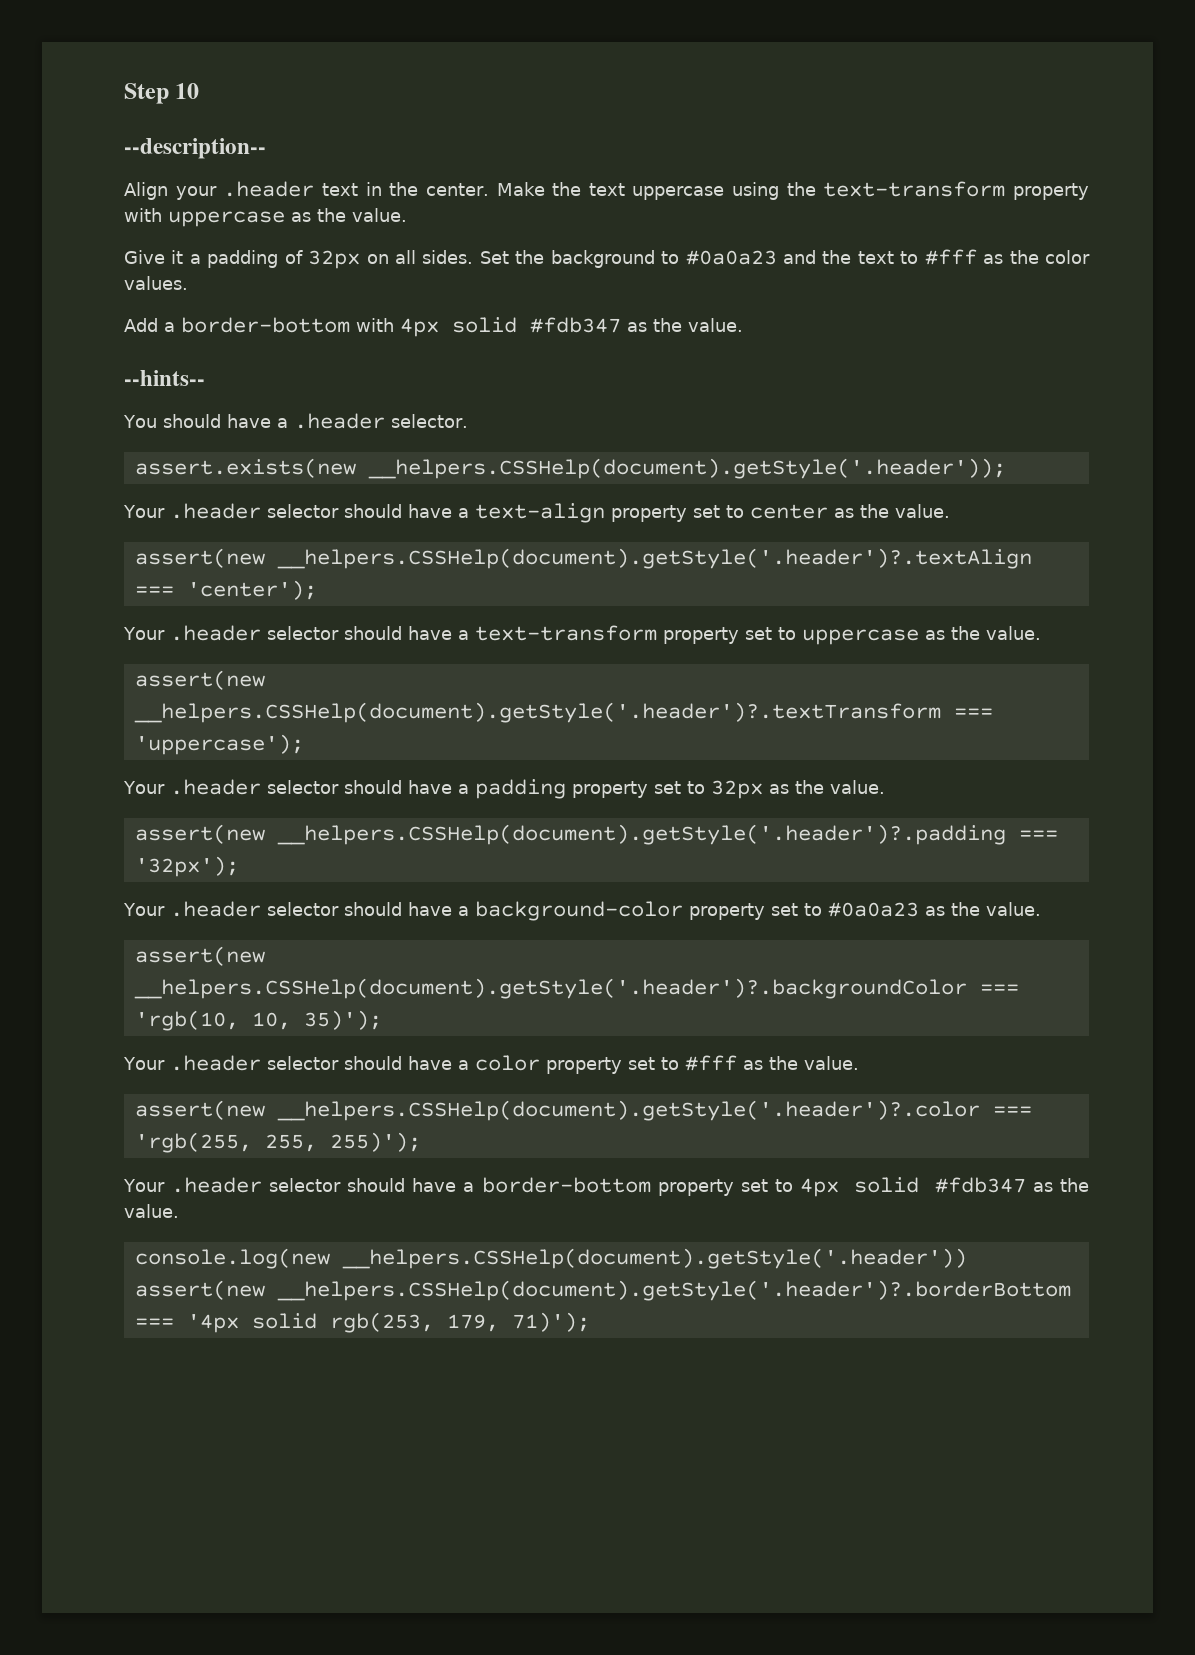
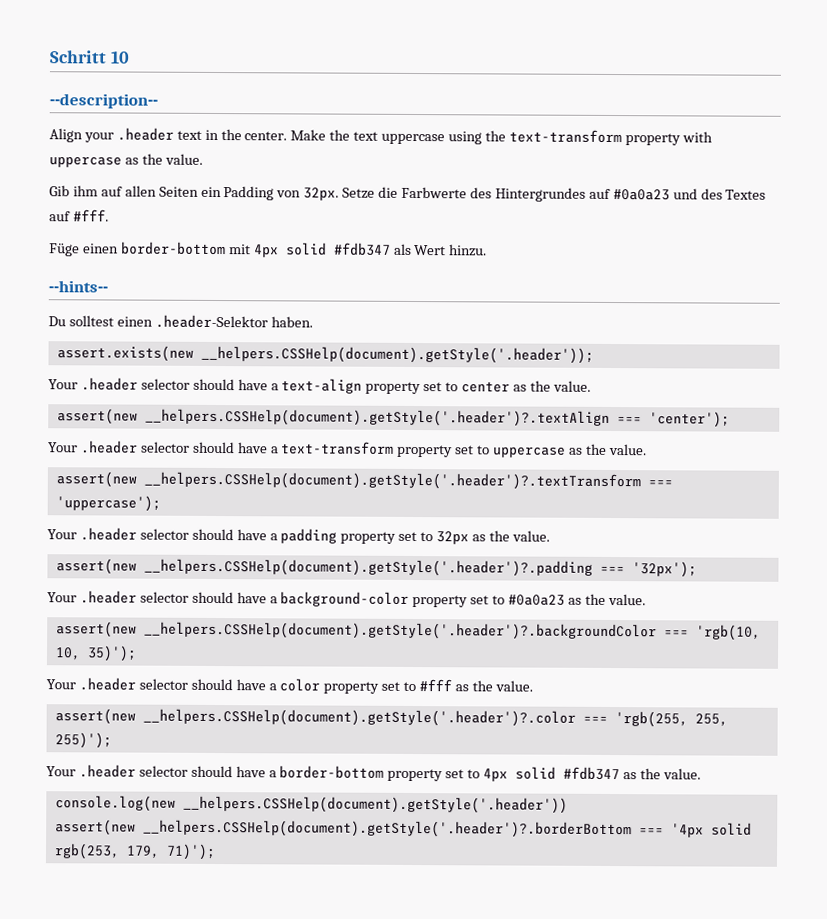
- Step 10
+ Schritt 10
- Give it a padding of 32px on all sides. Set the background to #0a0a23 and the text to #fff as the color values.
- Add a border-bottom with 4px solid #fdb347 as the value.
+ Gib ihm auf allen Seiten ein Padding von 32px. Setze die Farbwerte des Hintergrundes auf #0a0a23 und des Textes auf #fff.
+ Füge einen border-bottom mit 4px solid #fdb347 als Wert hinzu.
  --hints--
- You should have a .header selector.
+ Du solltest einen .header-Selektor haben.

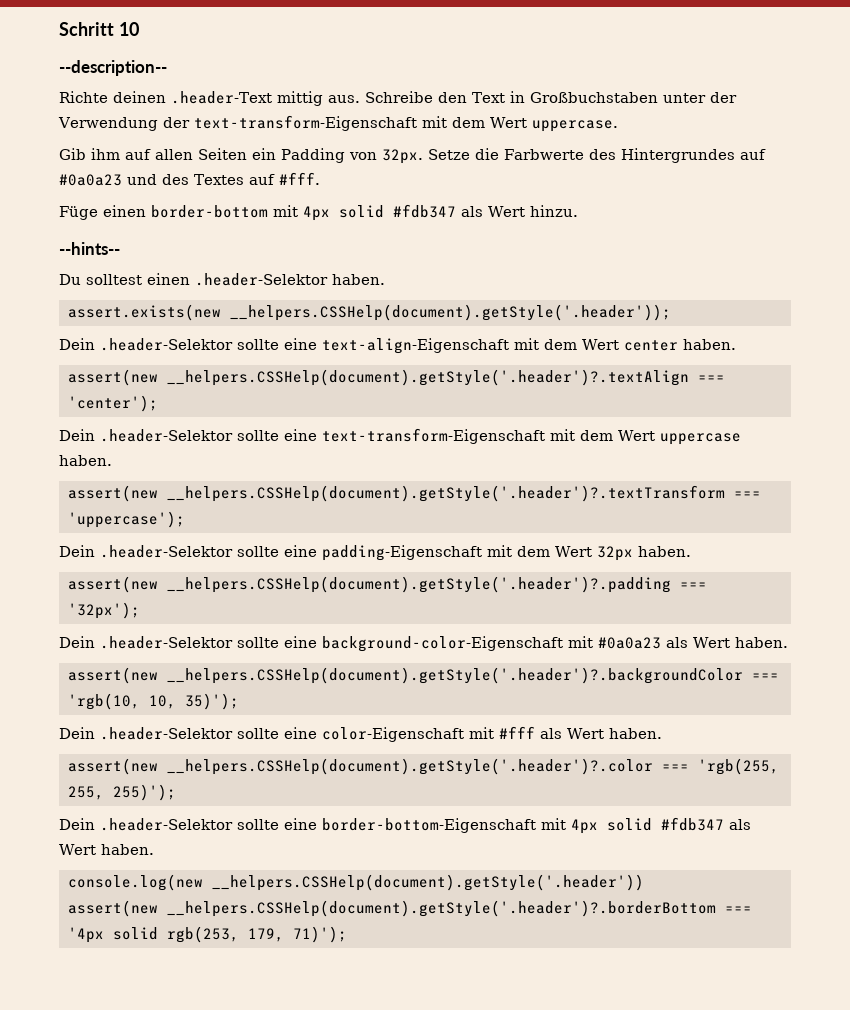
- Align your .header text in the center. Make the text uppercase using the text-transform property with uppercase as the value.
+ Richte deinen .header-Text mittig aus. Schreibe den Text in Großbuchstaben unter der Verwendung der text-transform-Eigenschaft mit dem Wert uppercase.
- Your .header selector should have a text-align property set to center as the value.
+ Dein .header-Selektor sollte eine text-align-Eigenschaft mit dem Wert center haben.
  assert(new __helpers.CSSHelp(document).getStyle('.header')?.textAlign === 'center');
- Your .header selector should have a text-transform property set to uppercase as the value.
+ Dein .header-Selektor sollte eine text-transform-Eigenschaft mit dem Wert uppercase haben.
  assert(new __helpers.CSSHelp(document).getStyle('.header')?.textTransform === 'uppercase');
- Your .header selector should have a padding property set to 32px as the value.
+ Dein .header-Selektor sollte eine padding-Eigenschaft mit dem Wert 32px haben.
  assert(new __helpers.CSSHelp(document).getStyle('.header')?.padding === '32px');
- Your .header selector should have a background-color property set to #0a0a23 as the value.
+ Dein .header-Selektor sollte eine background-color-Eigenschaft mit #0a0a23 als Wert haben.
- Your .header selector should have a color property set to #fff as the value.
+ Dein .header-Selektor sollte eine color-Eigenschaft mit #fff als Wert haben.
- Your .header selector should have a border-bottom property set to 4px solid #fdb347 as the value.
+ Dein .header-Selektor sollte eine border-bottom-Eigenschaft mit 4px solid #fdb347 als Wert haben.

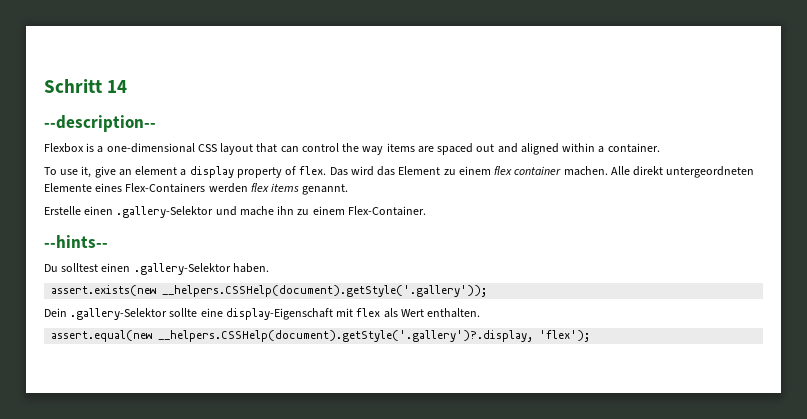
- Schritt 10
+ Schritt 14
- Richte deinen .header-Text mittig aus. Schreibe den Text in Großbuchstaben unter der Verwendung der text-transform-Eigenschaft mit dem Wert uppercase.
- Gib ihm auf allen Seiten ein Padding von 32px. Setze die Farbwerte des Hintergrundes auf #0a0a23 und des Textes auf #fff.
- Füge einen border-bottom mit 4px solid #fdb347 als Wert hinzu.
+ Flexbox is a one-dimensional CSS layout that can control the way items are spaced out and aligned within a container.
+ To use it, give an element a display property of flex. Das wird das Element zu einem flex container machen. Alle direkt untergeordneten Elemente eines Flex-Containers werden flex items genannt.
+ Erstelle einen .gallery-Selektor und mache ihn zu einem Flex-Container.
- Du solltest einen .header-Selektor haben.
+ Du solltest einen .gallery-Selektor haben.
- assert.exists(new __helpers.CSSHelp(document).getStyle('.header'));
- Dein .header-Selektor sollte eine text-align-Eigenschaft mit dem Wert center haben.
- assert(new __helpers.CSSHelp(document).getStyle('.header')?.textAlign === 'center');
- Dein .header-Selektor sollte eine text-transform-Eigenschaft mit dem Wert uppercase haben.
- assert(new __helpers.CSSHelp(document).getStyle('.header')?.textTransform === 'uppercase');
- Dein .header-Selektor sollte eine padding-Eigenschaft mit dem Wert 32px haben.
- assert(new __helpers.CSSHelp(document).getStyle('.header')?.padding === '32px');
- Dein .header-Selektor sollte eine background-color-Eigenschaft mit #0a0a23 als Wert haben.
- assert(new __helpers.CSSHelp(document).getStyle('.header')?.backgroundColor === 'rgb(10, 10, 35)');
- Dein .header-Selektor sollte eine color-Eigenschaft mit #fff als Wert haben.
- assert(new __helpers.CSSHelp(document).getStyle('.header')?.color === 'rgb(255, 255, 255)');
- Dein .header-Selektor sollte eine border-bottom-Eigenschaft mit 4px solid #fdb347 als Wert haben.
- console.log(new __helpers.CSSHelp(document).getStyle('.header'))
- assert(new __helpers.CSSHelp(document).getStyle('.header')?.borderBottom === '4px solid rgb(253, 179, 71)');
+ assert.exists(new __helpers.CSSHelp(document).getStyle('.gallery'));
+ Dein .gallery-Selektor sollte eine display-Eigenschaft mit flex als Wert enthalten.
+ assert.equal(new __helpers.CSSHelp(document).getStyle('.gallery')?.display, 'flex');

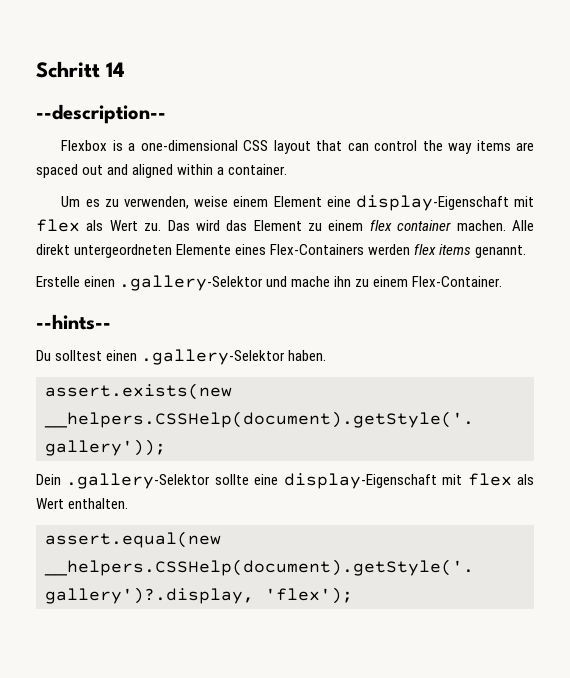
- To use it, give an element a display property of flex.
+ Um es zu verwenden, weise einem Element eine display-Eigenschaft mit flex als Wert zu.

